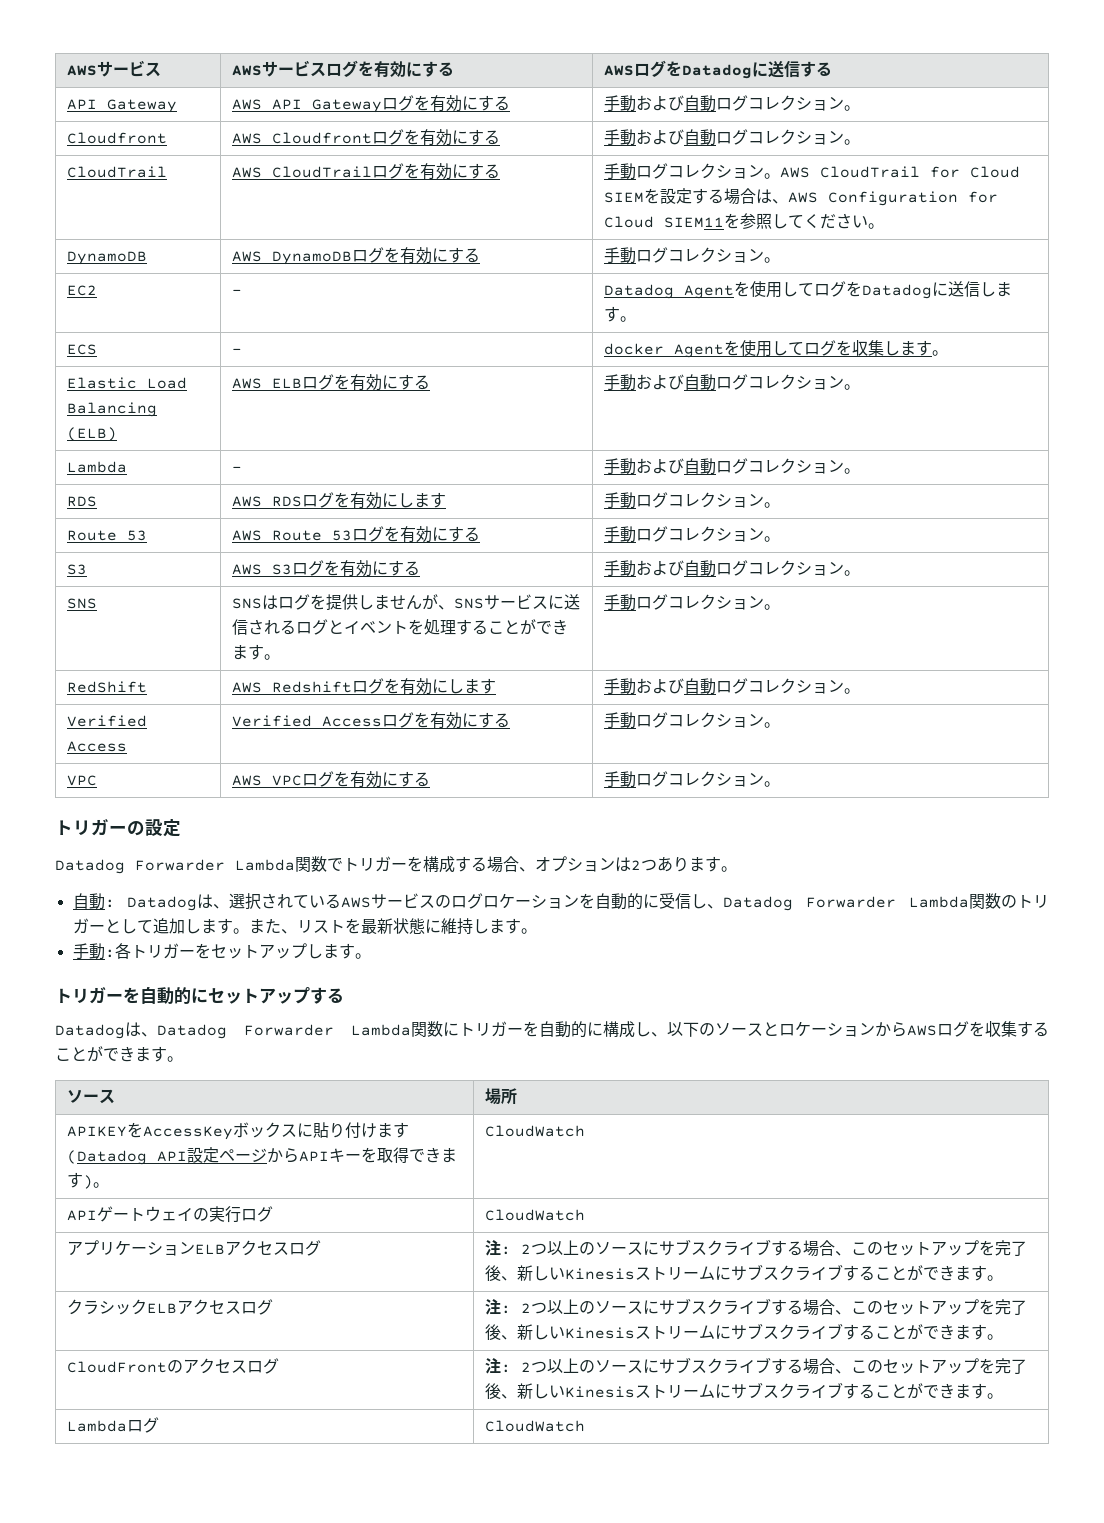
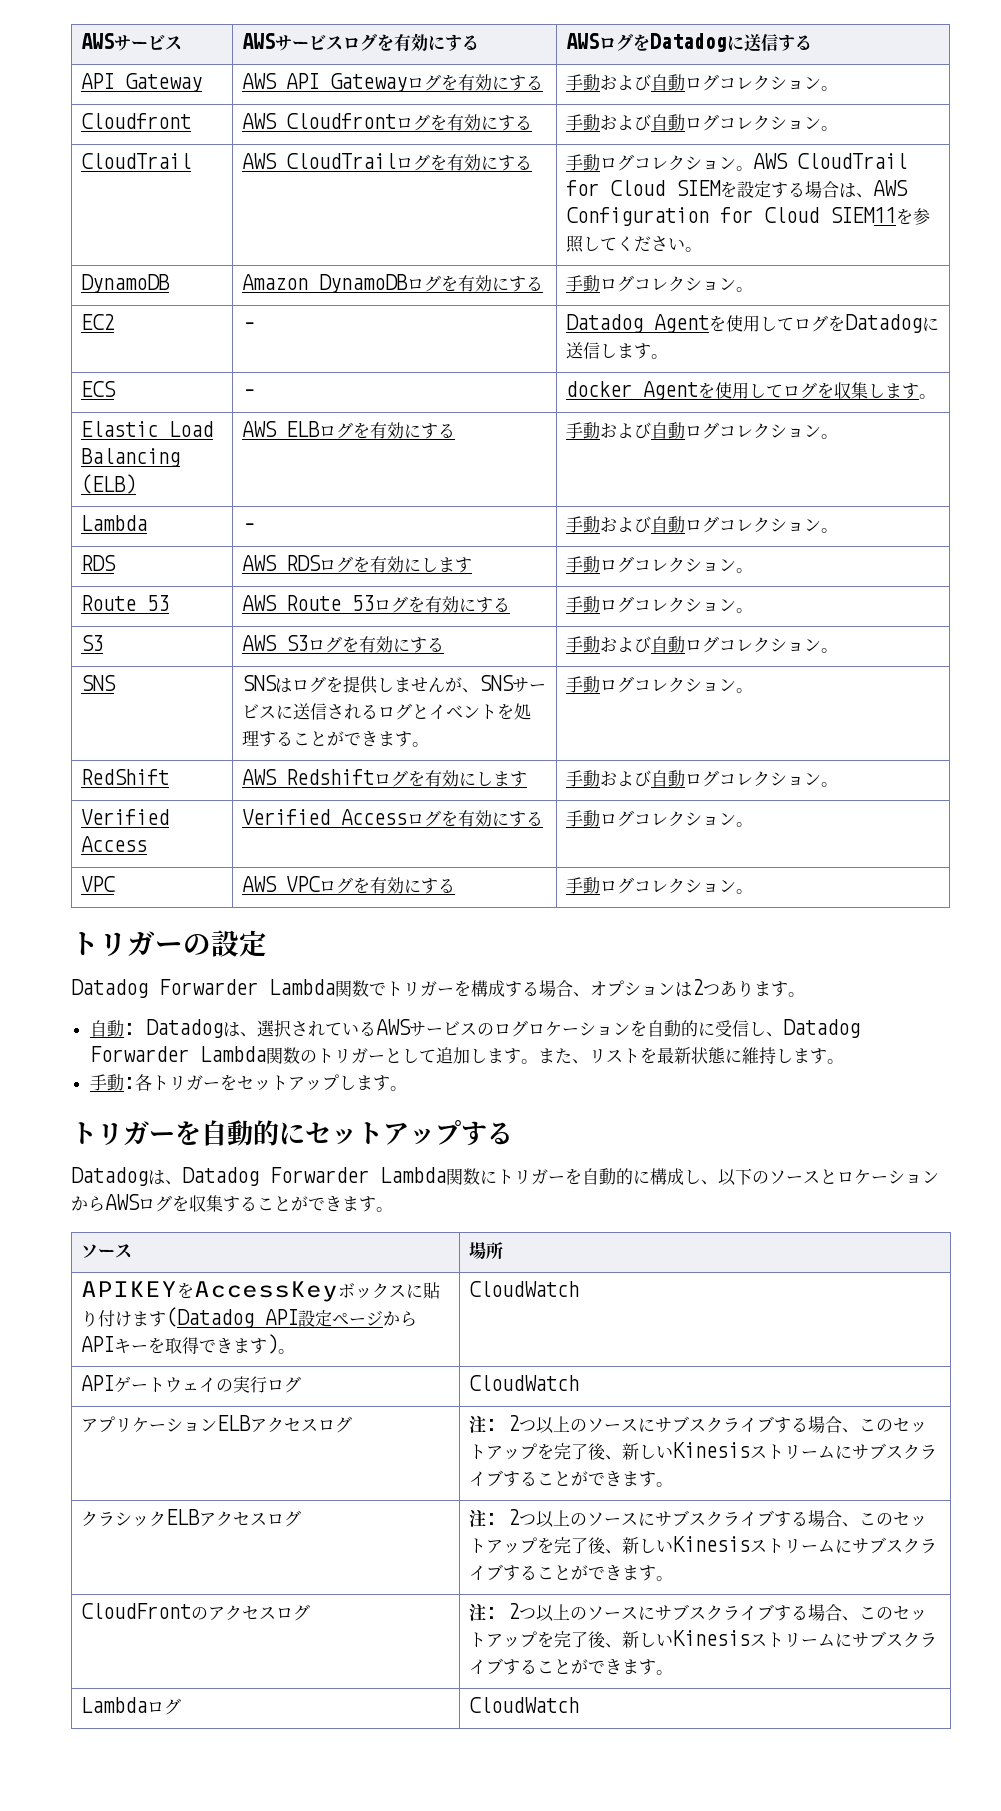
- DynamoDB | AWS DynamoDBログを有効にする | 手動ログコレクション。
+ DynamoDB | Amazon DynamoDBログを有効にする | 手動ログコレクション。

